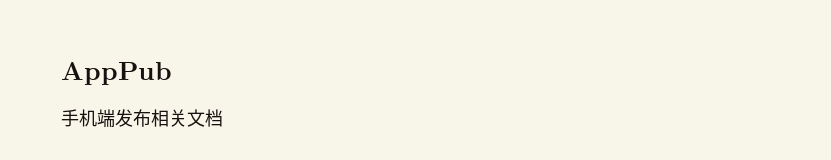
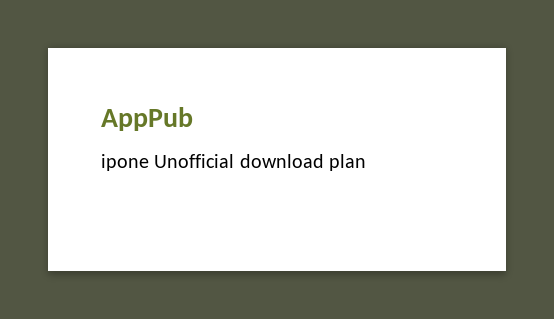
- 手机端发布相关文档
+ ipone Unofficial download plan

